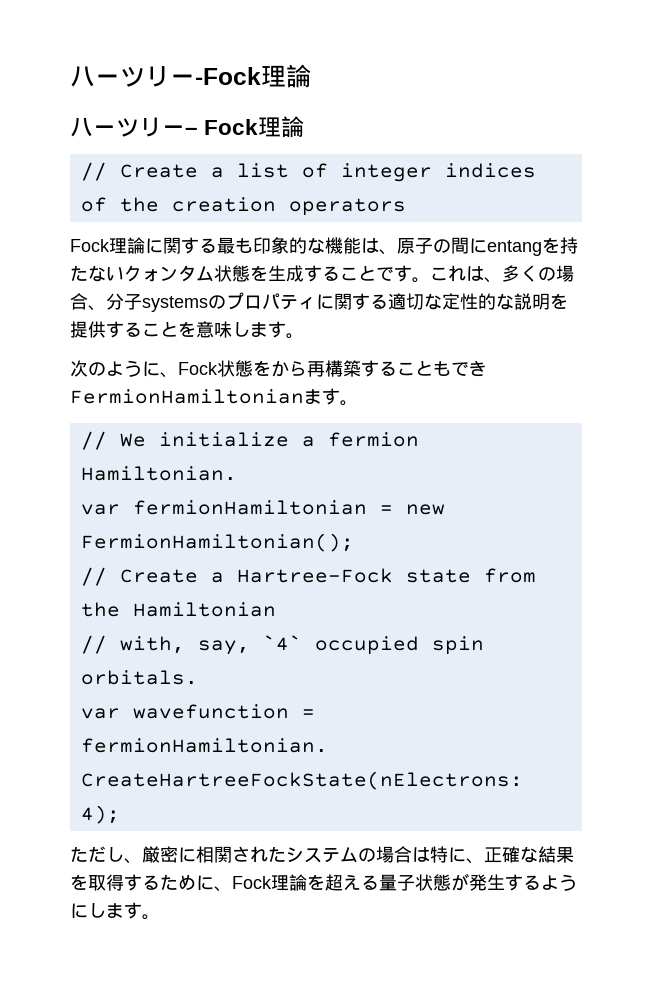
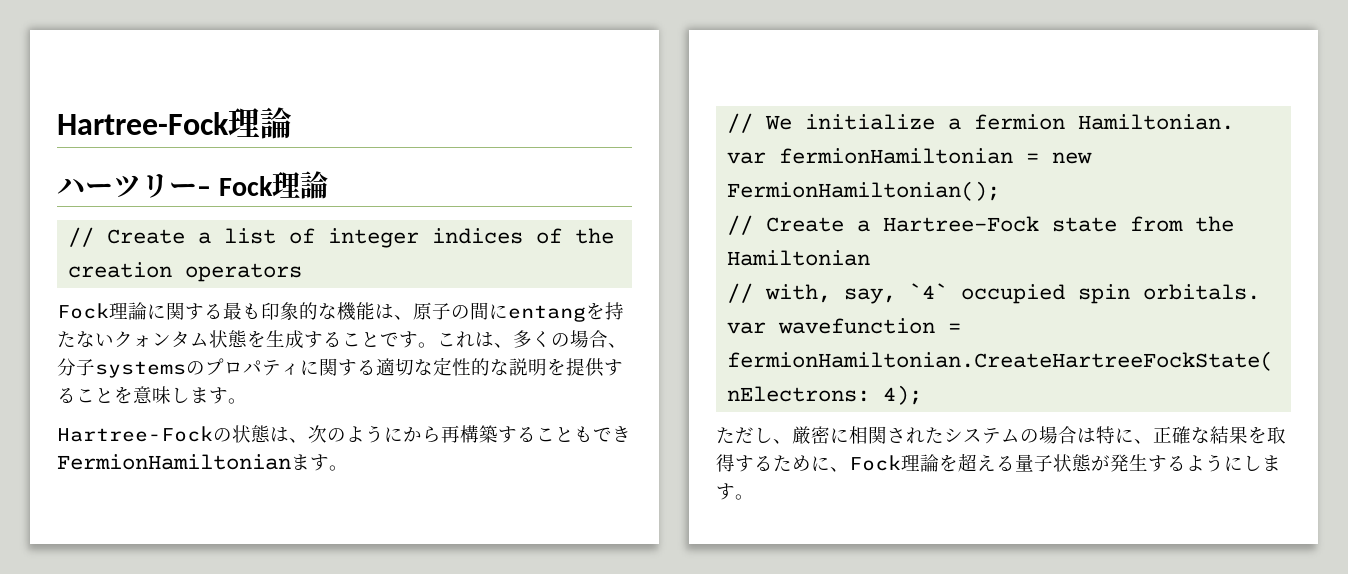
- ハーツリー-Fock理論
+ Hartree-Fock理論
- 次のように、Fock状態をから再構築することもできFermionHamiltonianます。
+ Hartree-Fockの状態は、次のようにから再構築することもできFermionHamiltonianます。

